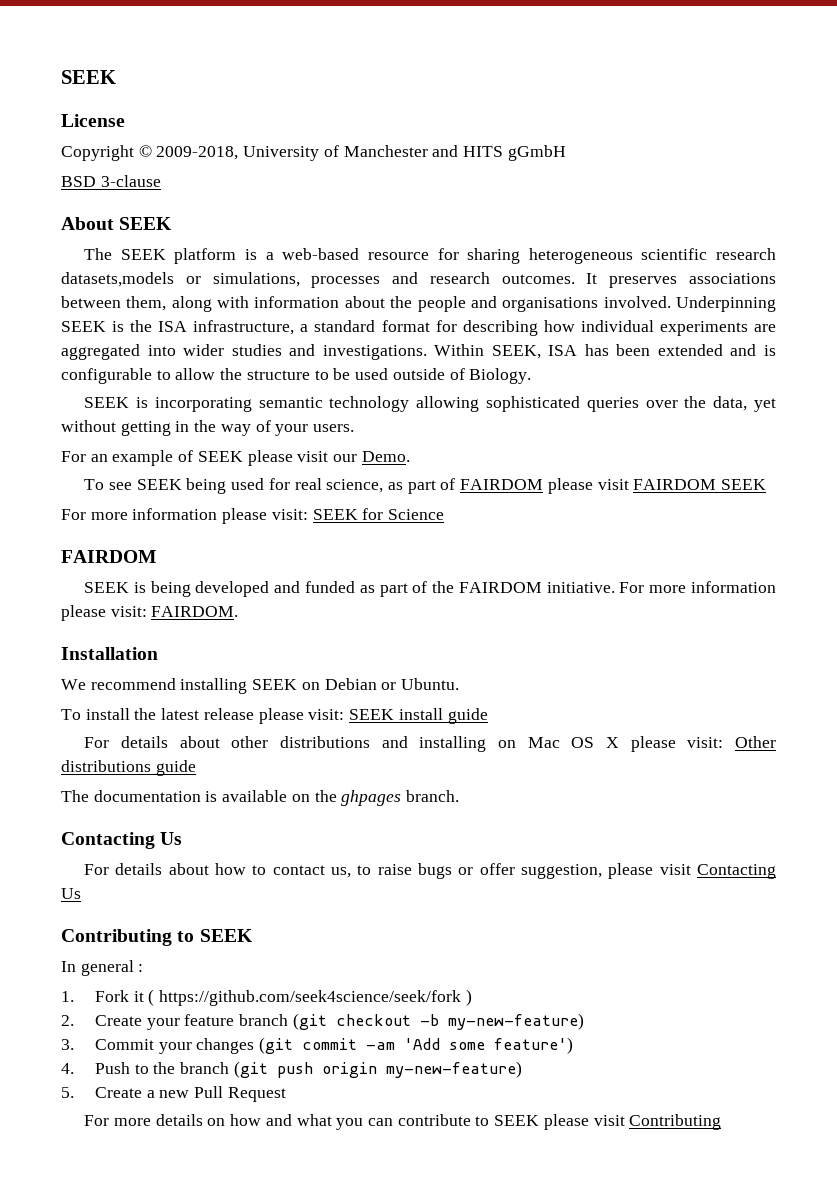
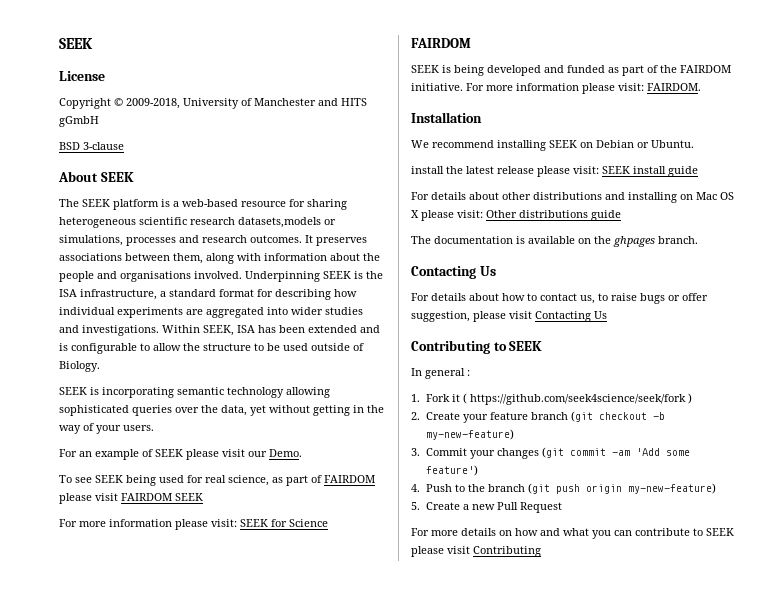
- To install the latest release please visit: SEEK install guide
+ install the latest release please visit: SEEK install guide

